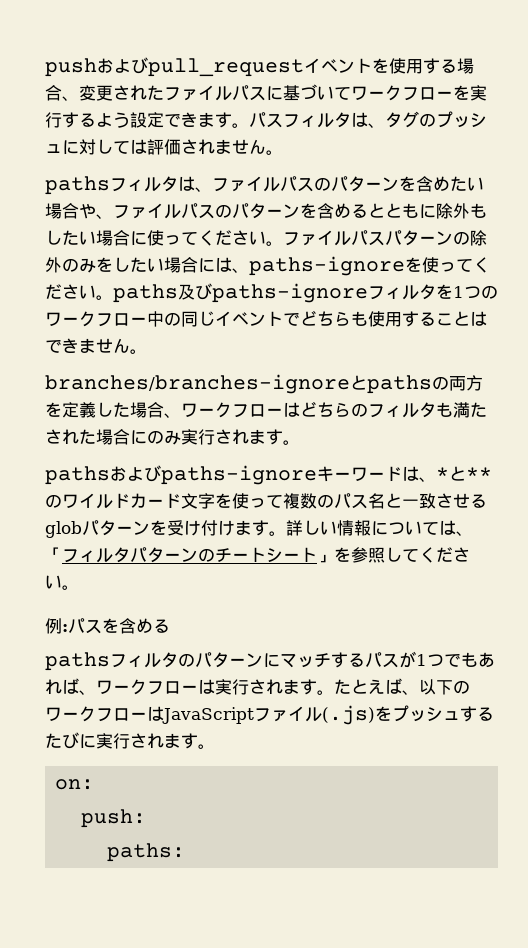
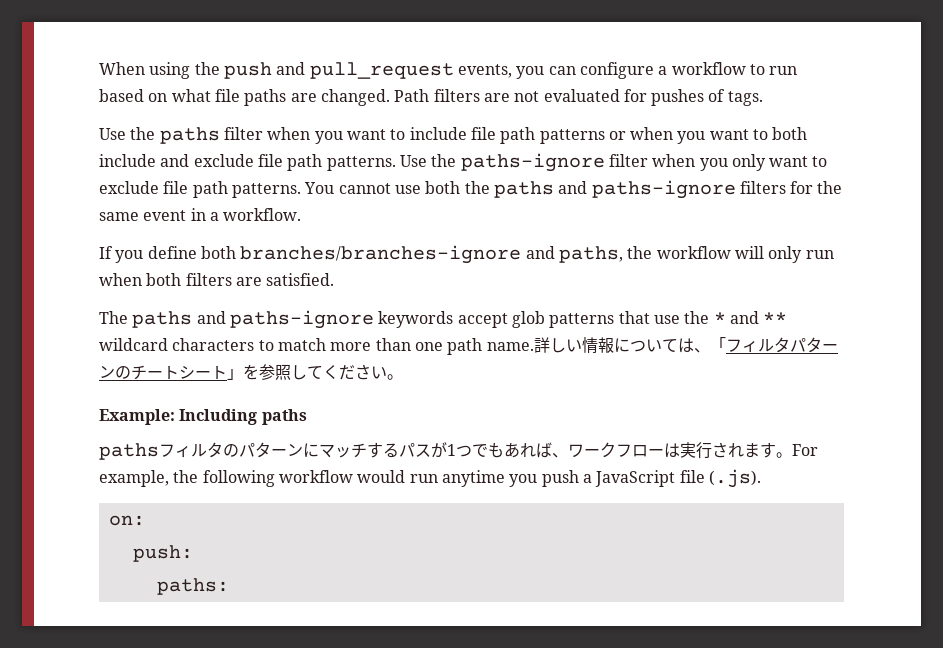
- pushおよびpull_requestイベントを使用する場合、変更されたファイルパスに基づいてワークフローを実行するよう設定できます。パスフィルタは、タグのプッシュに対しては評価されません。
- pathsフィルタは、ファイルパスのパターンを含めたい場合や、ファイルパスのパターンを含めるとともに除外もしたい場合に使ってください。ファイルパスパターンの除外のみをしたい場合には、paths-ignoreを使ってください。paths及びpaths-ignoreフィルタを1つのワークフロー中の同じイベントでどちらも使用することはできません。
- branches/branches-ignoreとpathsの両方を定義した場合、ワークフローはどちらのフィルタも満たされた場合にのみ実行されます。
- pathsおよびpaths-ignoreキーワードは、*と**のワイルドカード文字を使って複数のパス名と一致させるglobパターンを受け付けます。
+ When using the push and pull_request events, you can configure a workflow to run based on what file paths are changed. Path filters are not evaluated for pushes of tags.
+ Use the paths filter when you want to include file path patterns or when you want to both include and exclude file path patterns. Use the paths-ignore filter when you only want to exclude file path patterns. You cannot use both the paths and paths-ignore filters for the same event in a workflow.
+ If you define both branches/branches-ignore and paths, the workflow will only run when both filters are satisfied.
+ The paths and paths-ignore keywords accept glob patterns that use the * and ** wildcard characters to match more than one path name.
- 例:パスを含める
+ Example: Including paths
- たとえば、以下のワークフローはJavaScriptファイル(.js)をプッシュするたびに実行されます。
+ For example, the following workflow would run anytime you push a JavaScript file (.js).

